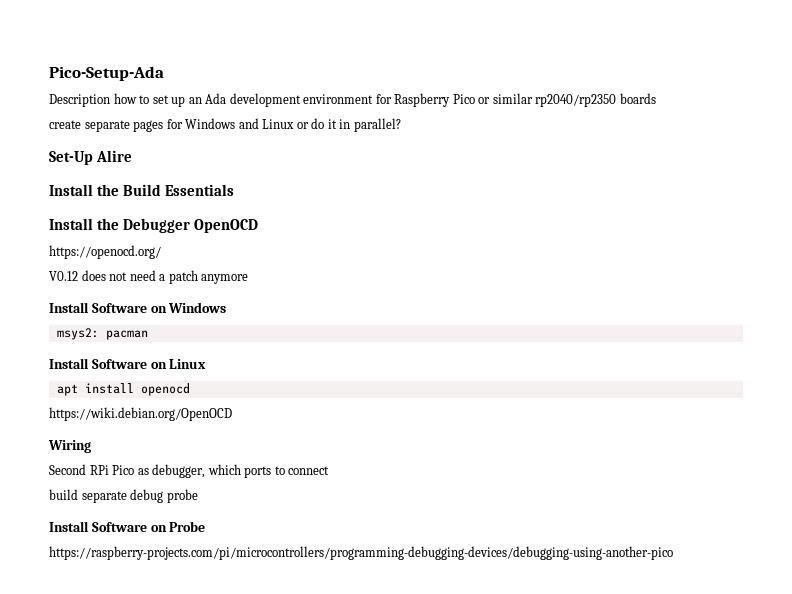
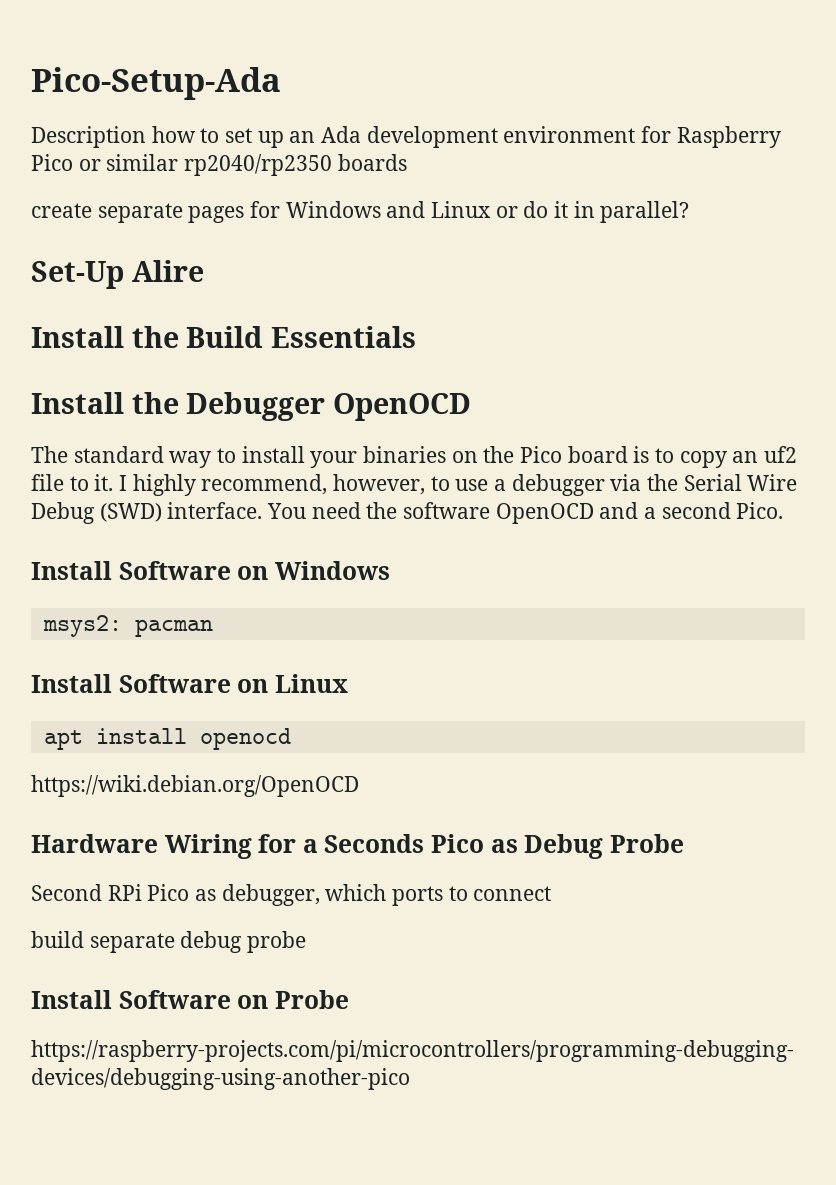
- https://openocd.org/
- V0.12 does not need a patch anymore
+ The standard way to install your binaries on the Pico board is to copy an uf2 file to it. I highly recommend, however, to use a debugger via the Serial Wire Debug (SWD) interface. You need the software OpenOCD and a second Pico.
- Wiring
+ Hardware Wiring for a Seconds Pico as Debug Probe

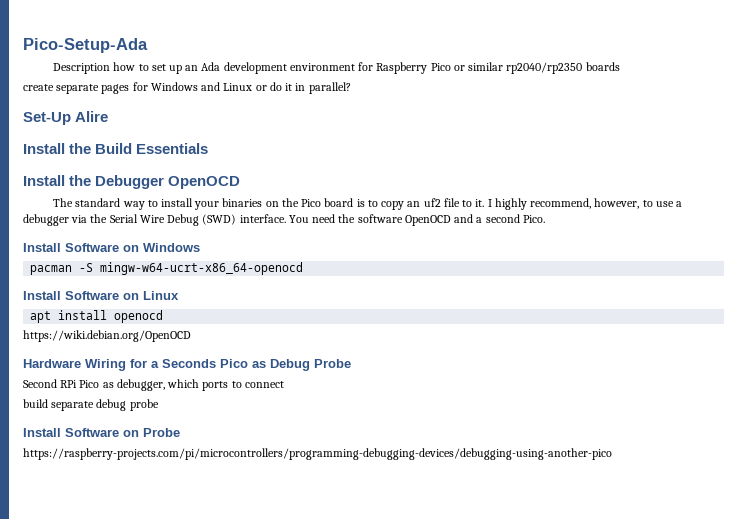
- msys2: pacman
+ pacman -S mingw-w64-ucrt-x86_64-openocd

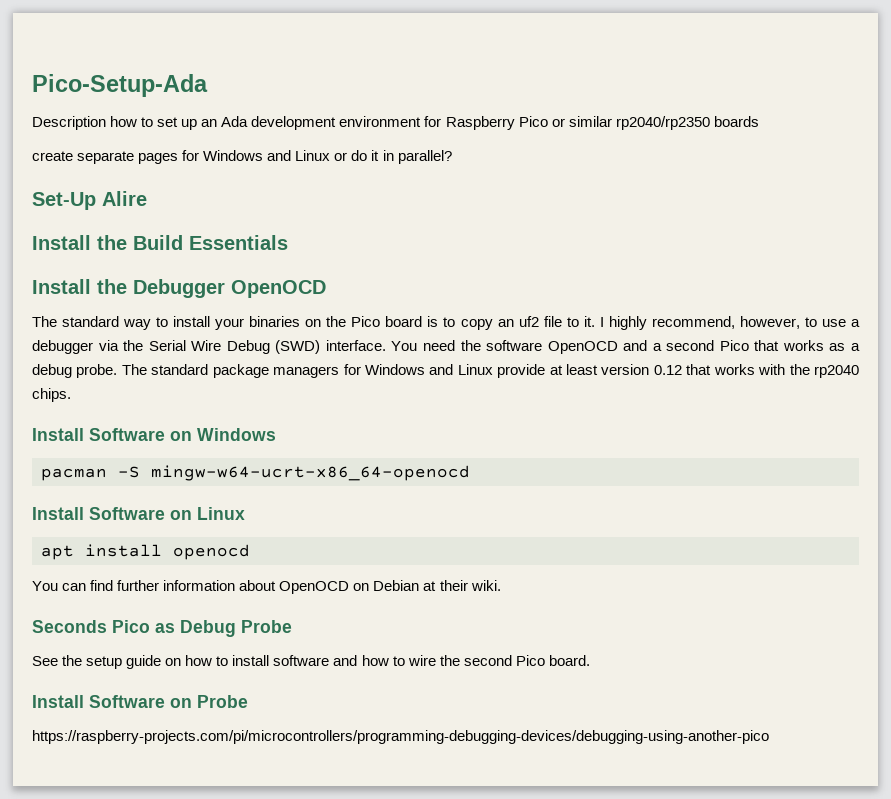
- You need the software OpenOCD and a second Pico.
+ You need the software OpenOCD and a second Pico that works as a debug probe. The standard package managers for Windows and Linux provide at least version 0.12 that works with the rp2040 chips.
- https://wiki.debian.org/OpenOCD
- Hardware Wiring for a Seconds Pico as Debug Probe
+ You can find further information about OpenOCD on Debian at their wiki.
+ Seconds Pico as Debug Probe
- Second RPi Pico as debugger, which ports to connect
- build separate debug probe
+ See the setup guide on how to install software and how to wire the second Pico board.

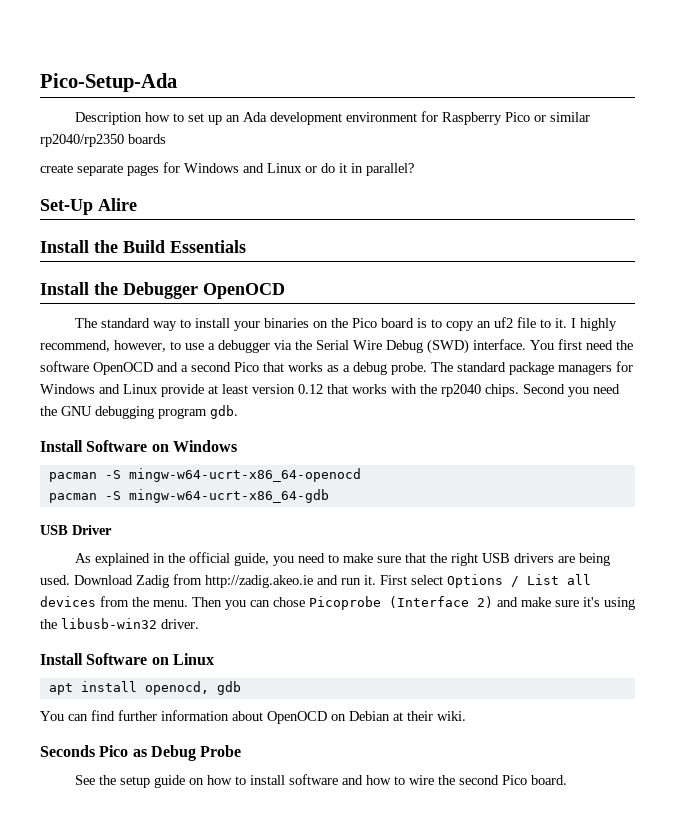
- You need the software OpenOCD and a second Pico that works as a debug probe.
+ You first need the software OpenOCD and a second Pico that works as a debug probe.
+ Second you need the GNU debugging program gdb.
+ pacman -S mingw-w64-ucrt-x86_64-gdb
+ USB Driver
+ As explained in the official guide, you need to make sure that the right USB drivers are being used. Download Zadig from http://zadig.akeo.ie and run it. First select Options / List all devices from the menu. Then you can chose Picoprobe (Interface 2) and make sure it's using the libusb-win32 driver.
- apt install openocd
+ apt install openocd, gdb
- Install Software on Probe
- https://raspberry-projects.com/pi/microcontrollers/programming-debugging-devices/debugging-using-another-pico

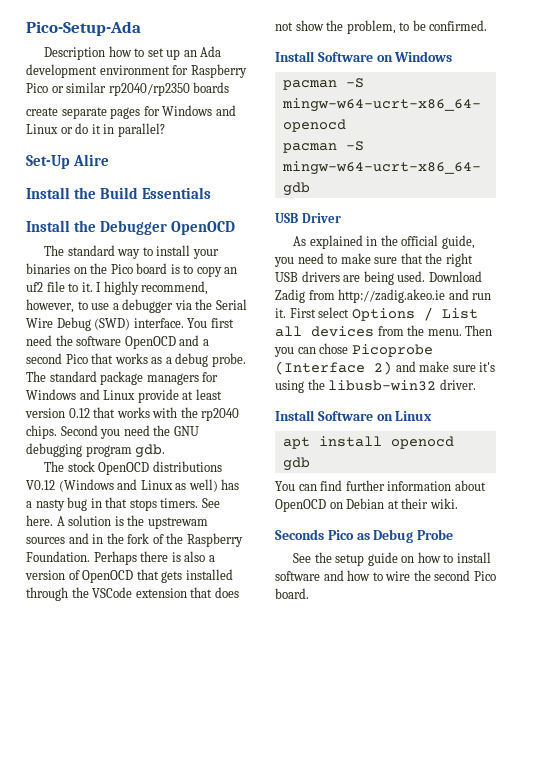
+ The stock OpenOCD distributions V0.12 (Windows and Linux as well) has a nasty bug in that stops timers. See here. A solution is the upstrewam sources and in the fork of the Raspberry Foundation. Perhaps there is also a version of OpenOCD that gets installed through the VSCode extension that does not show the problem, to be confirmed.
- apt install openocd, gdb
+ apt install openocd gdb

